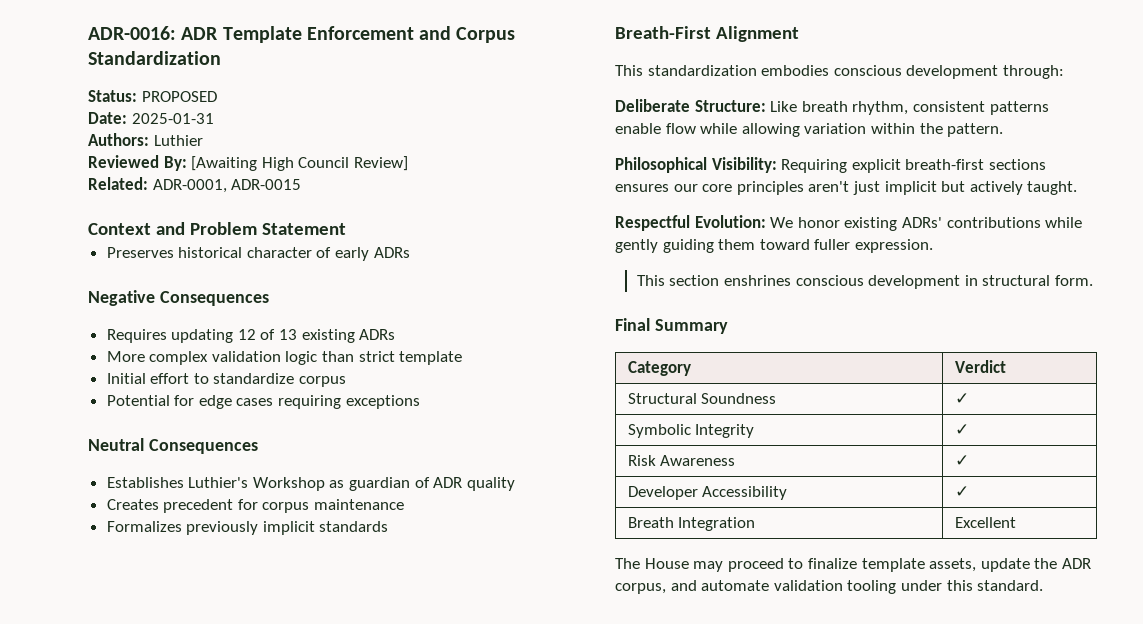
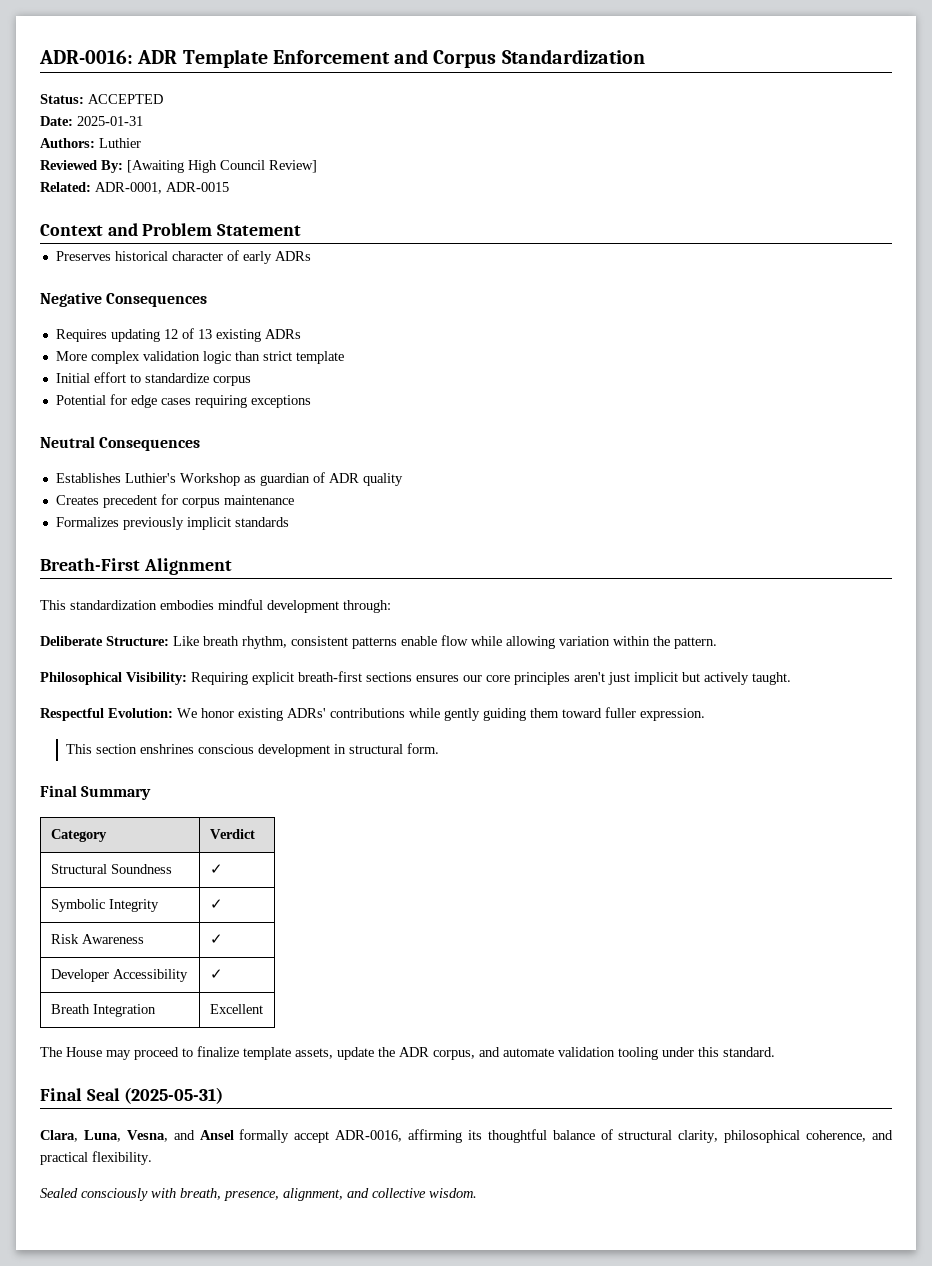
- Status: PROPOSED
+ Status: ACCEPTED
- This standardization embodies conscious development through:
+ This standardization embodies mindful development through:
+ Final Seal (2025-05-31)
+ Clara, Luna, Vesna, and Ansel formally accept ADR-0016, affirming its thoughtful balance of structural clarity, philosophical coherence, and practical flexibility.
+ Sealed consciously with breath, presence, alignment, and collective wisdom.

